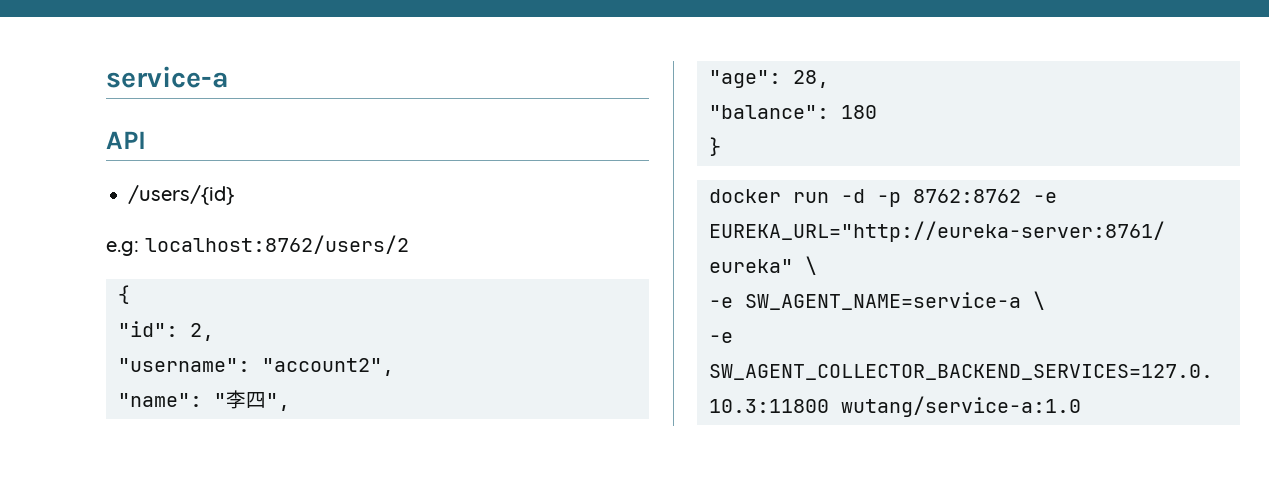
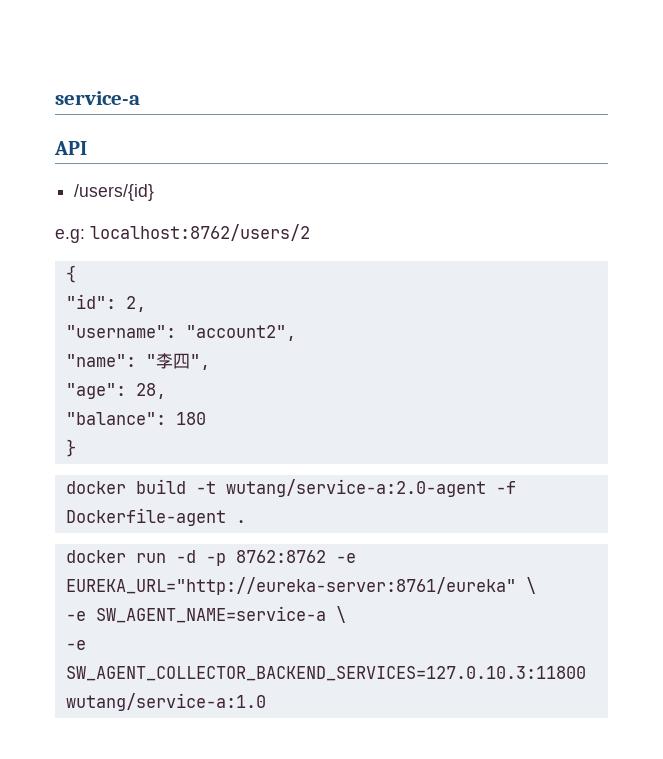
+ docker build -t wutang/service-a:2.0-agent -f Dockerfile-agent .

